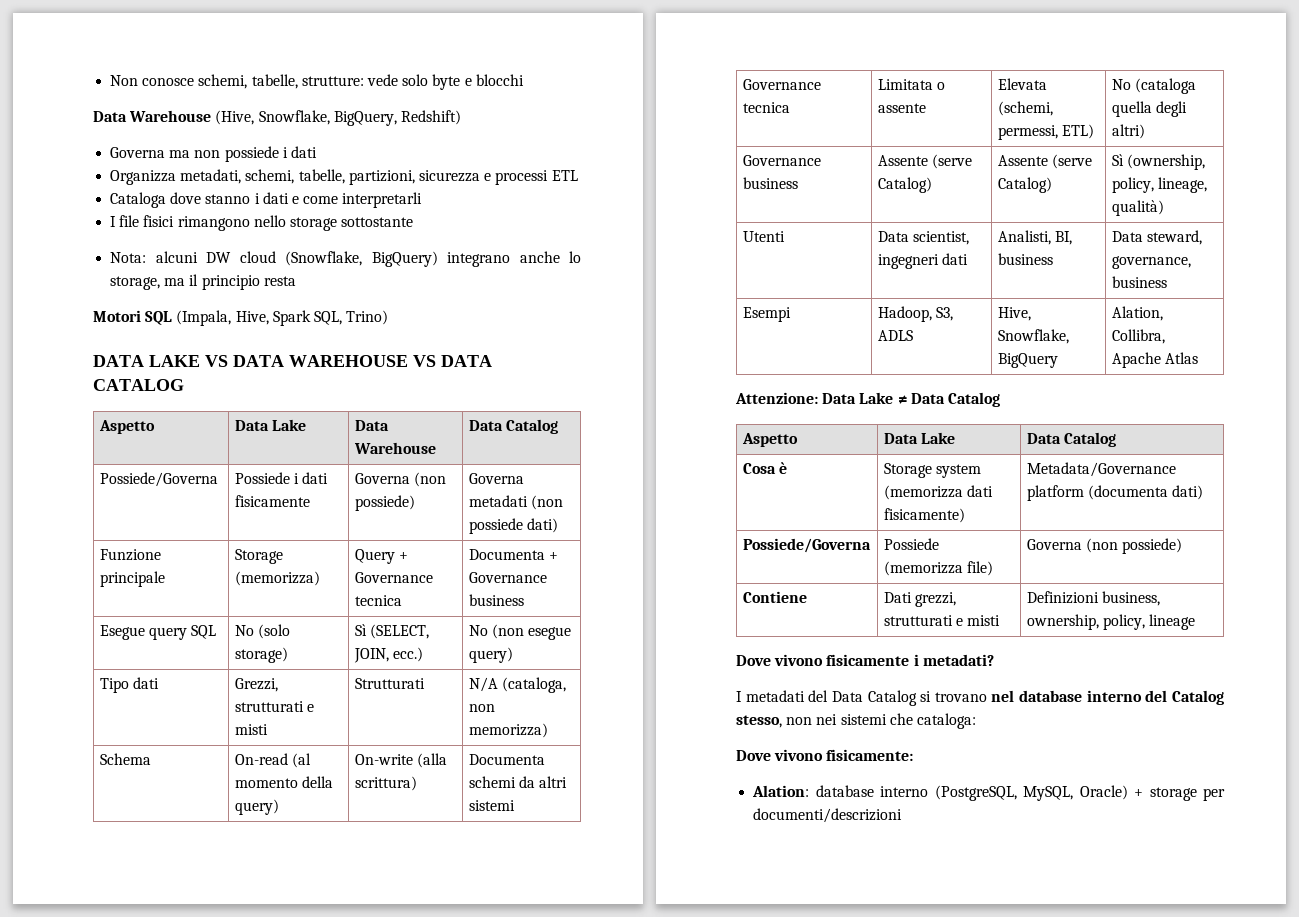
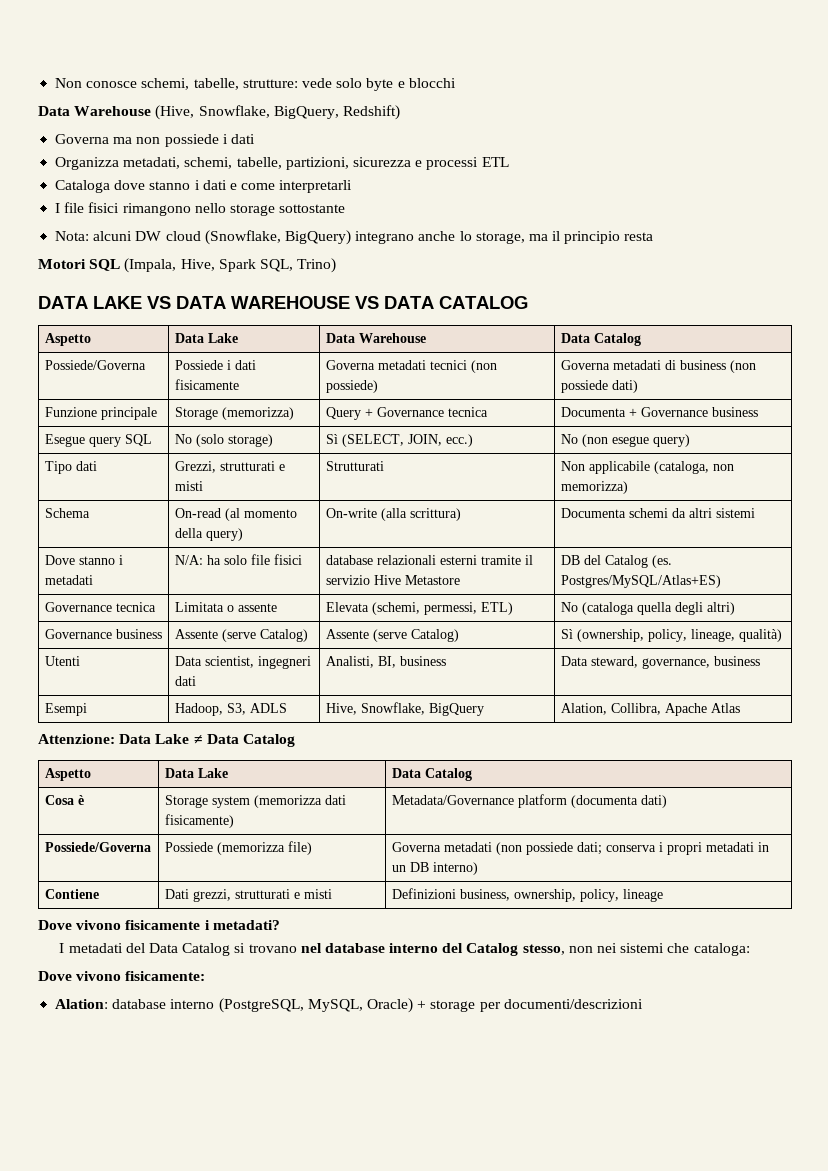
- Possiede/Governa | Possiede i dati fisicamente | Governa (non possiede) | Governa metadati (non possiede dati)
+ Possiede/Governa | Possiede i dati fisicamente | Governa metadati tecnici (non possiede) | Governa metadati di business (non possiede dati)
- Tipo dati | Grezzi, strutturati e misti | Strutturati | N/A (cataloga, non memorizza)
+ Tipo dati | Grezzi, strutturati e misti | Strutturati | Non applicabile (cataloga, non memorizza)
+ Dove stanno i metadati | N/A: ha solo file fisici | database relazionali esterni tramite il servizio Hive Metastore | DB del Catalog (es. Postgres/MySQL/Atlas+ES)
- Possiede/Governa | Possiede (memorizza file) | Governa (non possiede)
+ Possiede/Governa | Possiede (memorizza file) | Governa metadati (non possiede dati; conserva i propri metadati in un DB interno)

